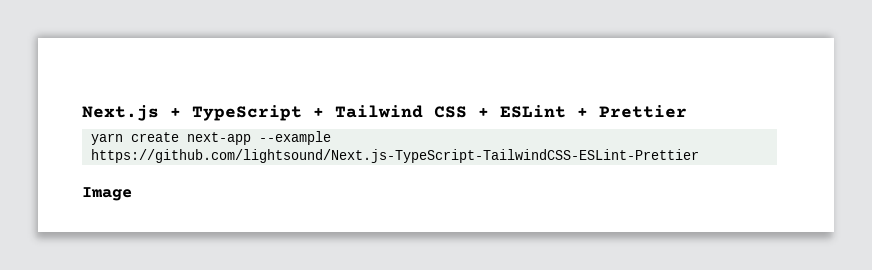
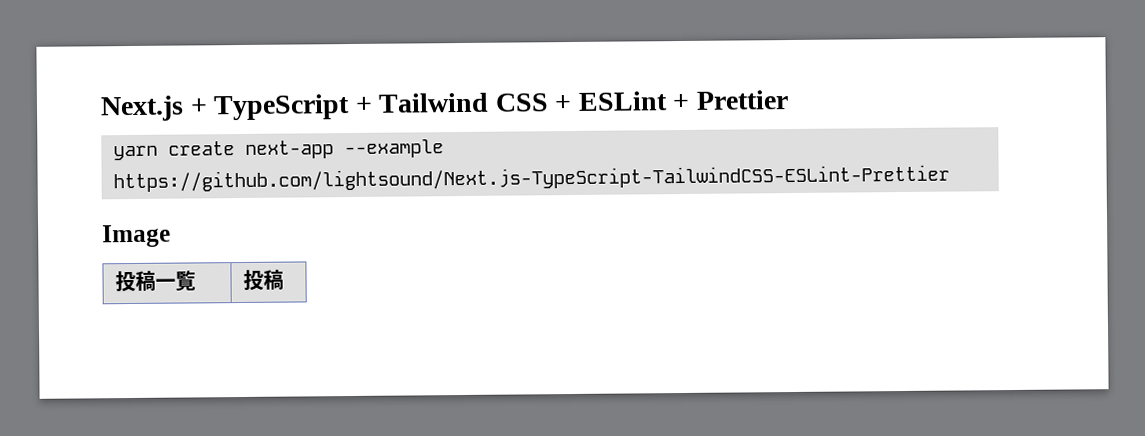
+ 投稿一覧 | 投稿

